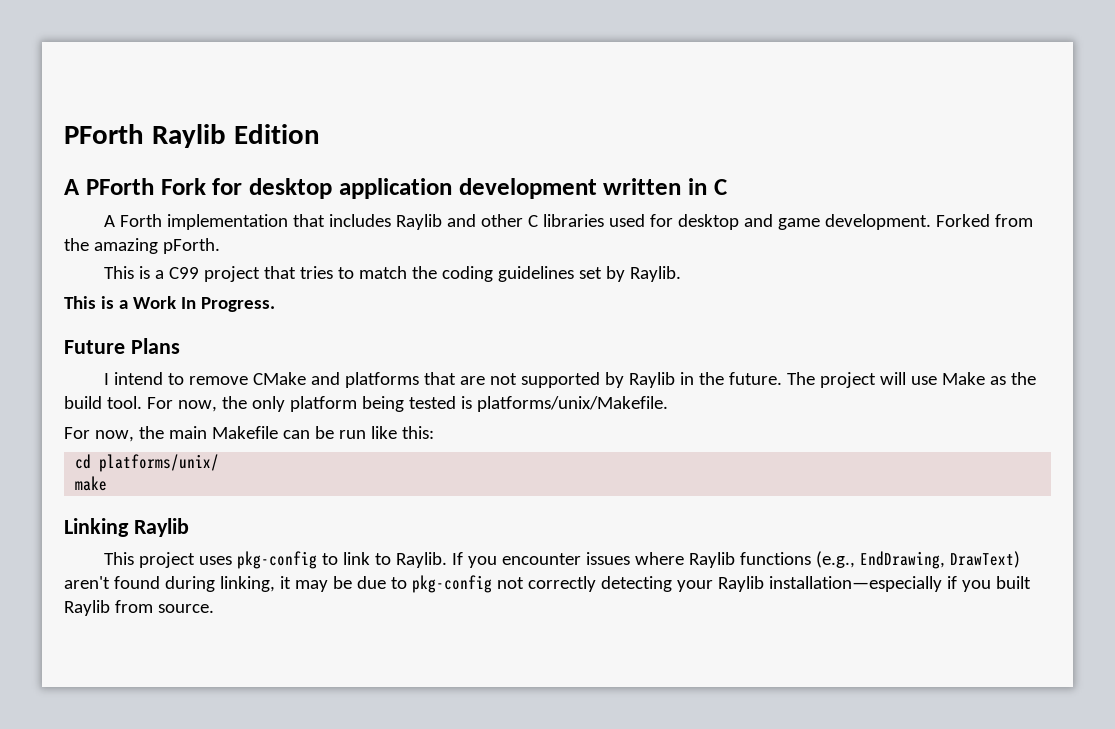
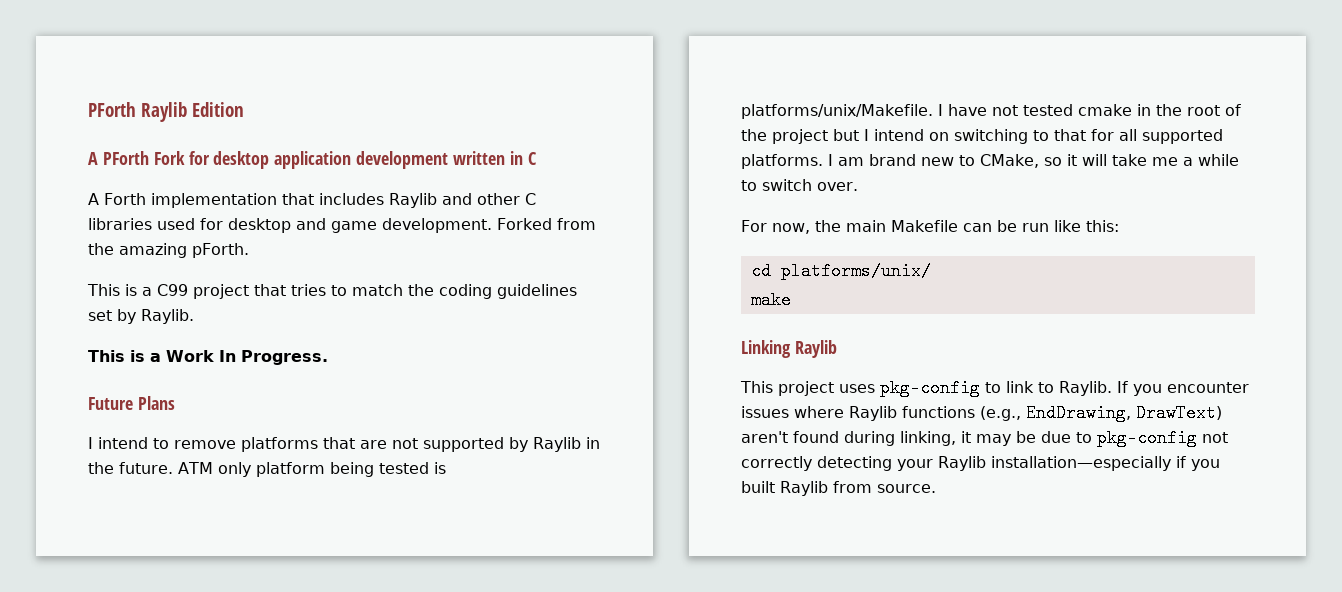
- I intend to remove CMake and platforms that are not supported by Raylib in the future.
+ I intend to remove platforms that are not supported by Raylib in the future.
- The project will use Make as the build tool. For now, the only platform being tested is platforms/unix/Makefile.
+ ATM only platform being tested is platforms/unix/Makefile. I have not tested cmake in the root of the project but I intend on switching to that for all supported platforms. I am brand new to CMake, so it will take me a while to switch over.

